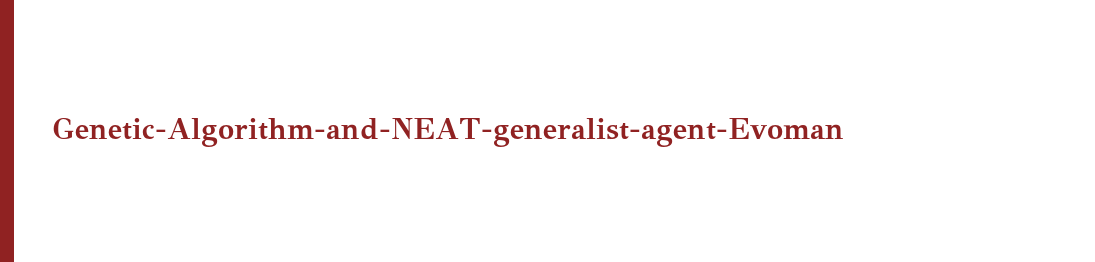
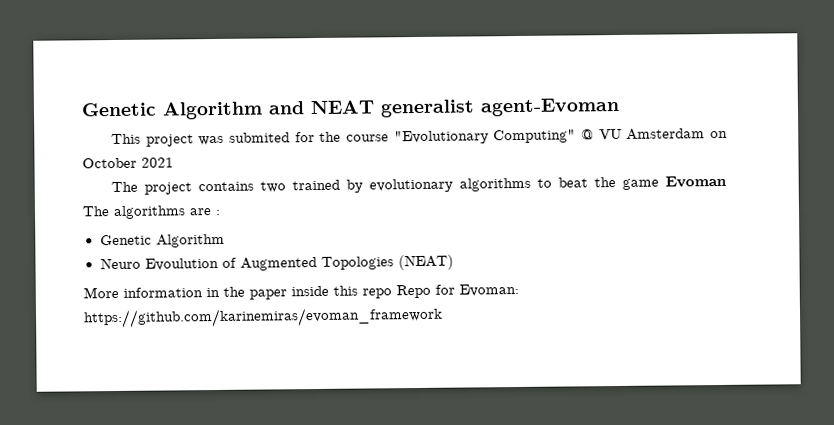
- Genetic-Algorithm-and-NEAT-generalist-agent-Evoman
+ Genetic Algorithm and NEAT generalist agent-Evoman
+ This project was submited for the course "Evolutionary Computing" @ VU Amsterdam on October 2021
+ The project contains two trained by evolutionary algorithms to beat the game Evoman The algorithms are :
+ Genetic Algorithm
+ Neuro Evoulution of Augmented Topologies (NEAT)
+ More information in the paper inside this repo Repo for Evoman: https://github.com/karinemiras/evoman_framework

